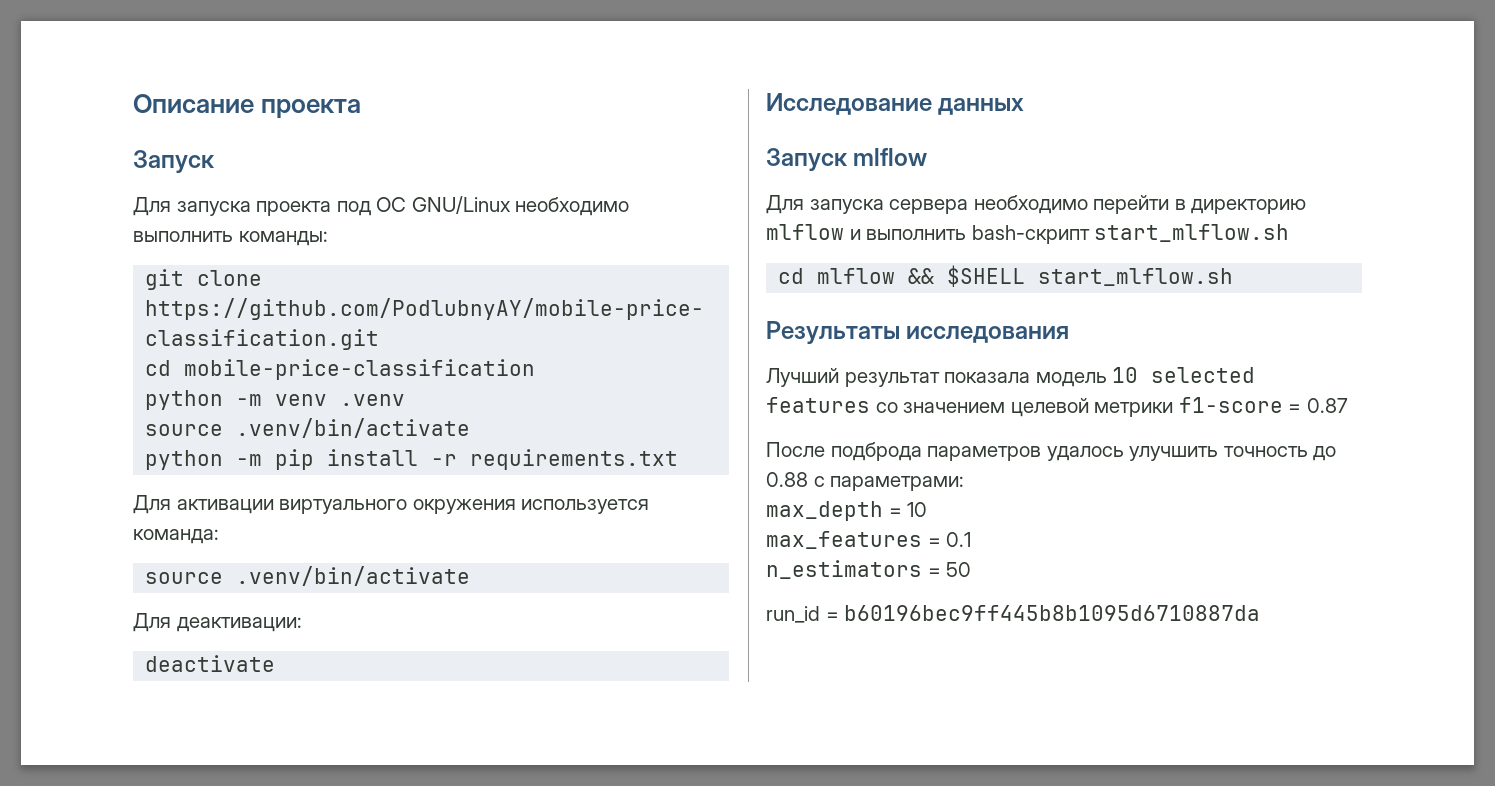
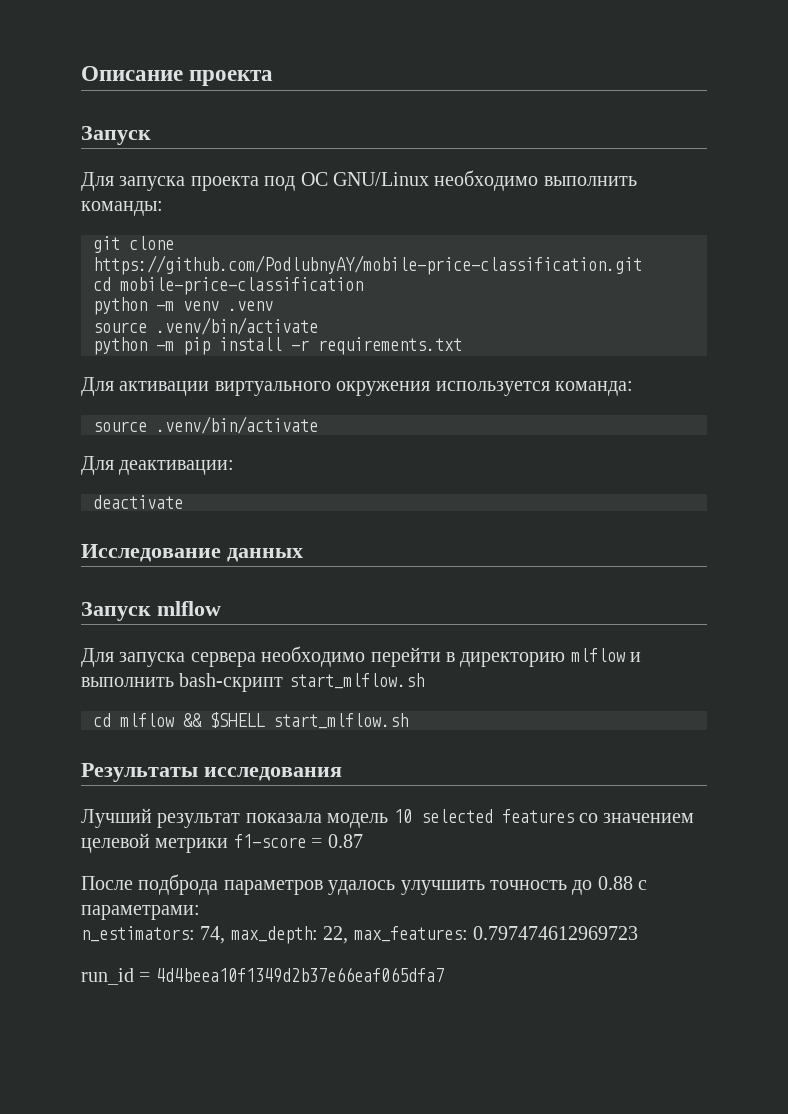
- max_depth = 10
- max_features = 0.1
- n_estimators = 50
+ n_estimators: 74, max_depth: 22, max_features: 0.797474612969723
- run_id = b60196bec9ff445b8b1095d6710887da
+ run_id = 4d4beea10f1349d2b37e66eaf065dfa7

